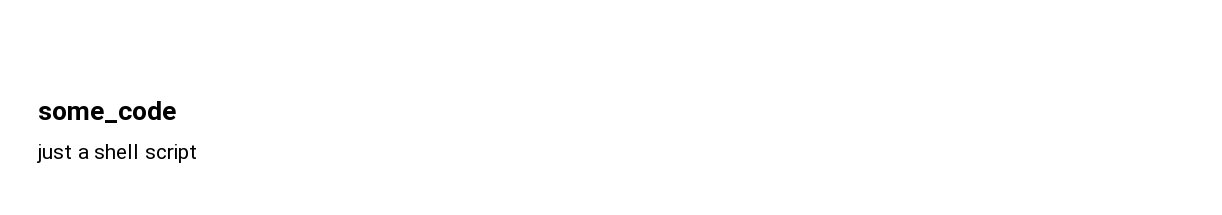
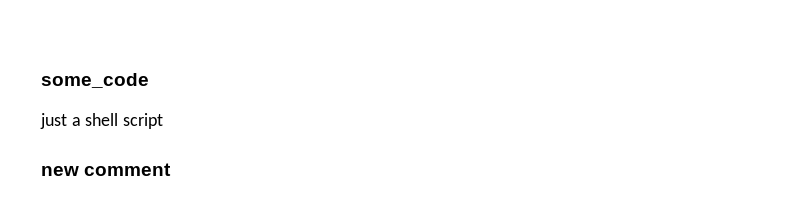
+ new comment

